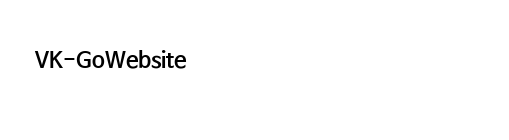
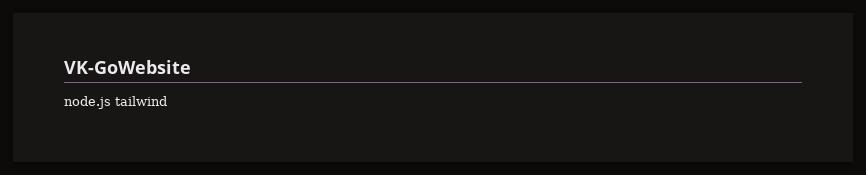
+ node.js tailwind

